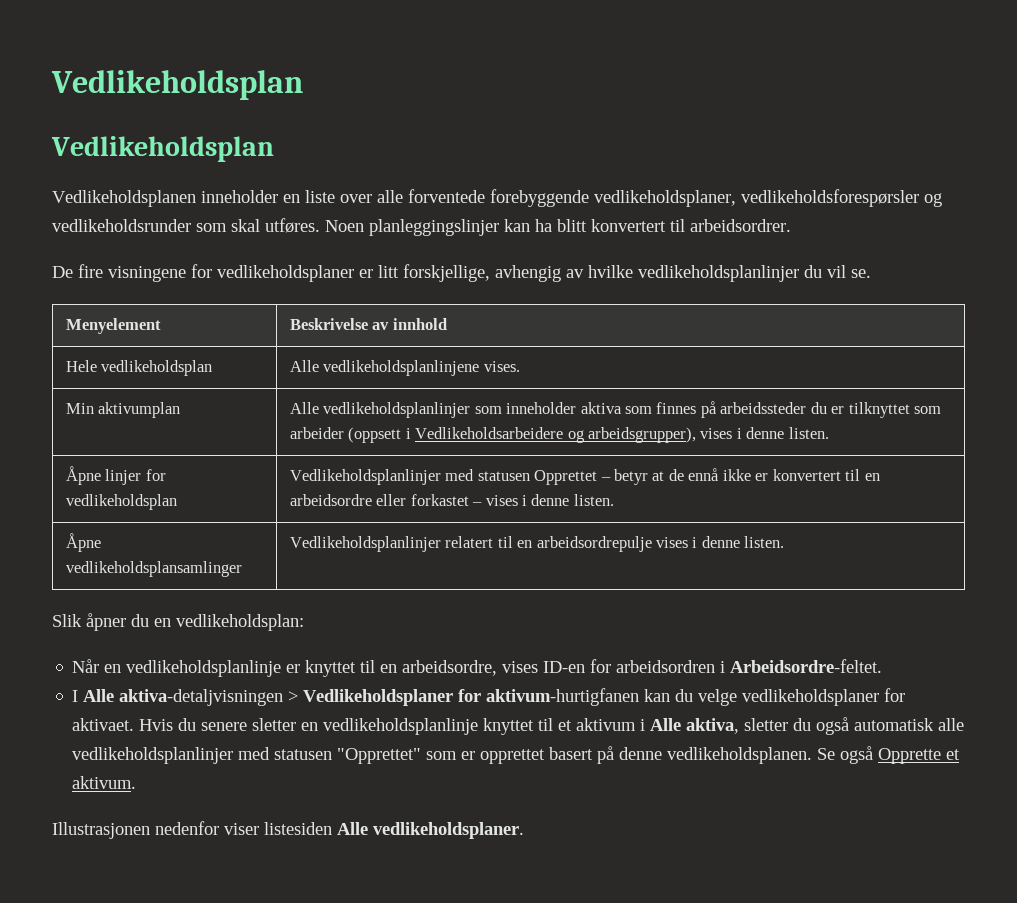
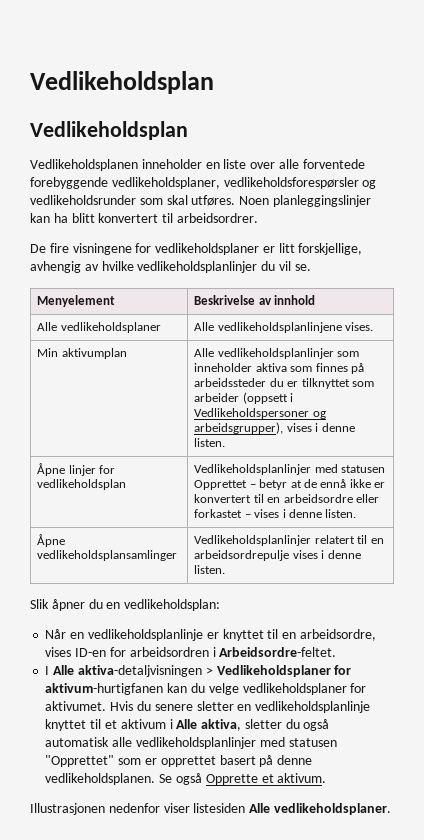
- Hele vedlikeholdsplan | Alle vedlikeholdsplanlinjene vises.
+ Alle vedlikeholdsplaner | Alle vedlikeholdsplanlinjene vises.
- Min aktivumplan | Alle vedlikeholdsplanlinjer som inneholder aktiva som finnes på arbeidssteder du er tilknyttet som arbeider (oppsett i Vedlikeholdsarbeidere og arbeidsgrupper), vises i denne listen.
+ Min aktivumplan | Alle vedlikeholdsplanlinjer som inneholder aktiva som finnes på arbeidssteder du er tilknyttet som arbeider (oppsett i Vedlikeholdspersoner og arbeidsgrupper), vises i denne listen.
- I Alle aktiva-detaljvisningen > Vedlikeholdsplaner for aktivum-hurtigfanen kan du velge vedlikeholdsplaner for aktivaet.
+ I Alle aktiva-detaljvisningen > Vedlikeholdsplaner for aktivum-hurtigfanen kan du velge vedlikeholdsplaner for aktivumet.

